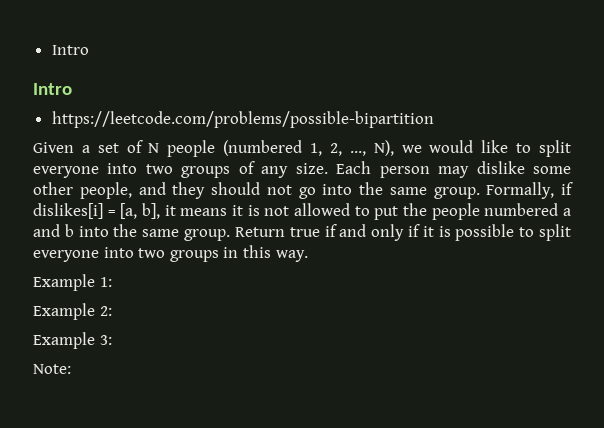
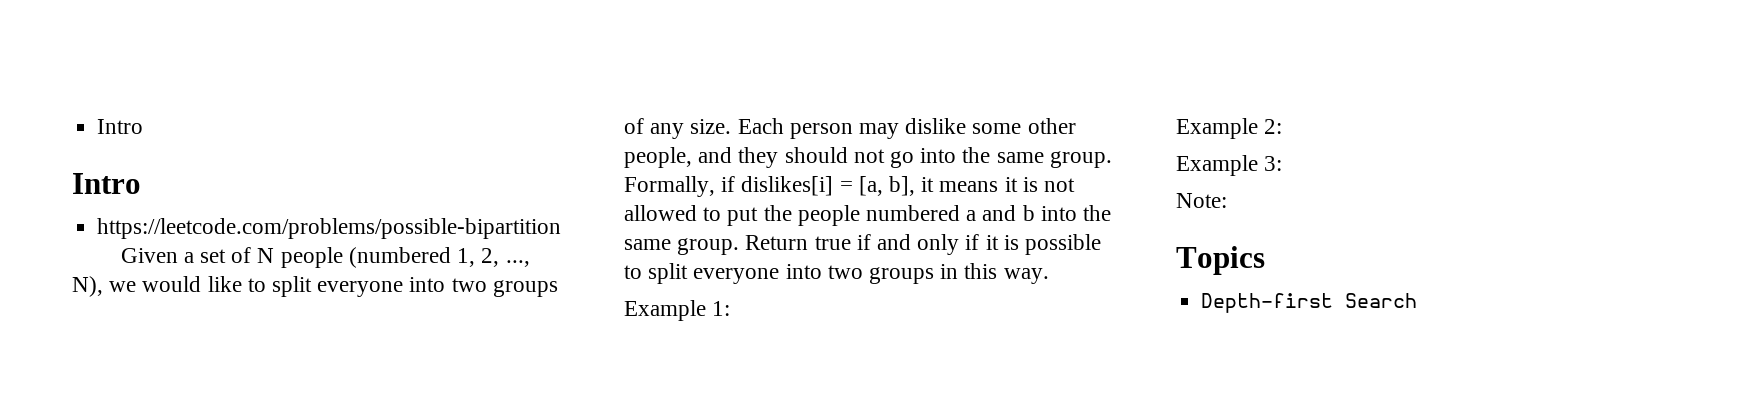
+ Topics
+ Depth-first Search

